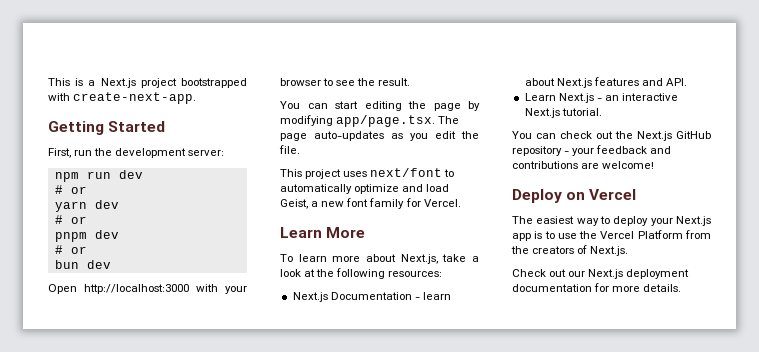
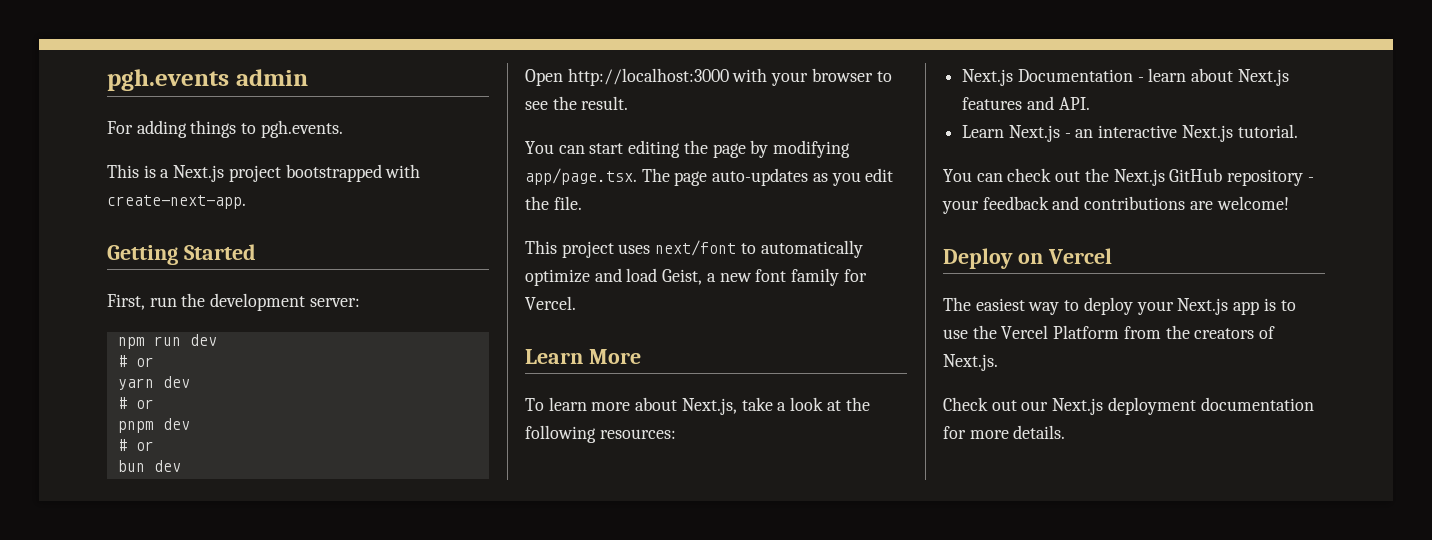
+ pgh.events admin
+ For adding things to pgh.events.

